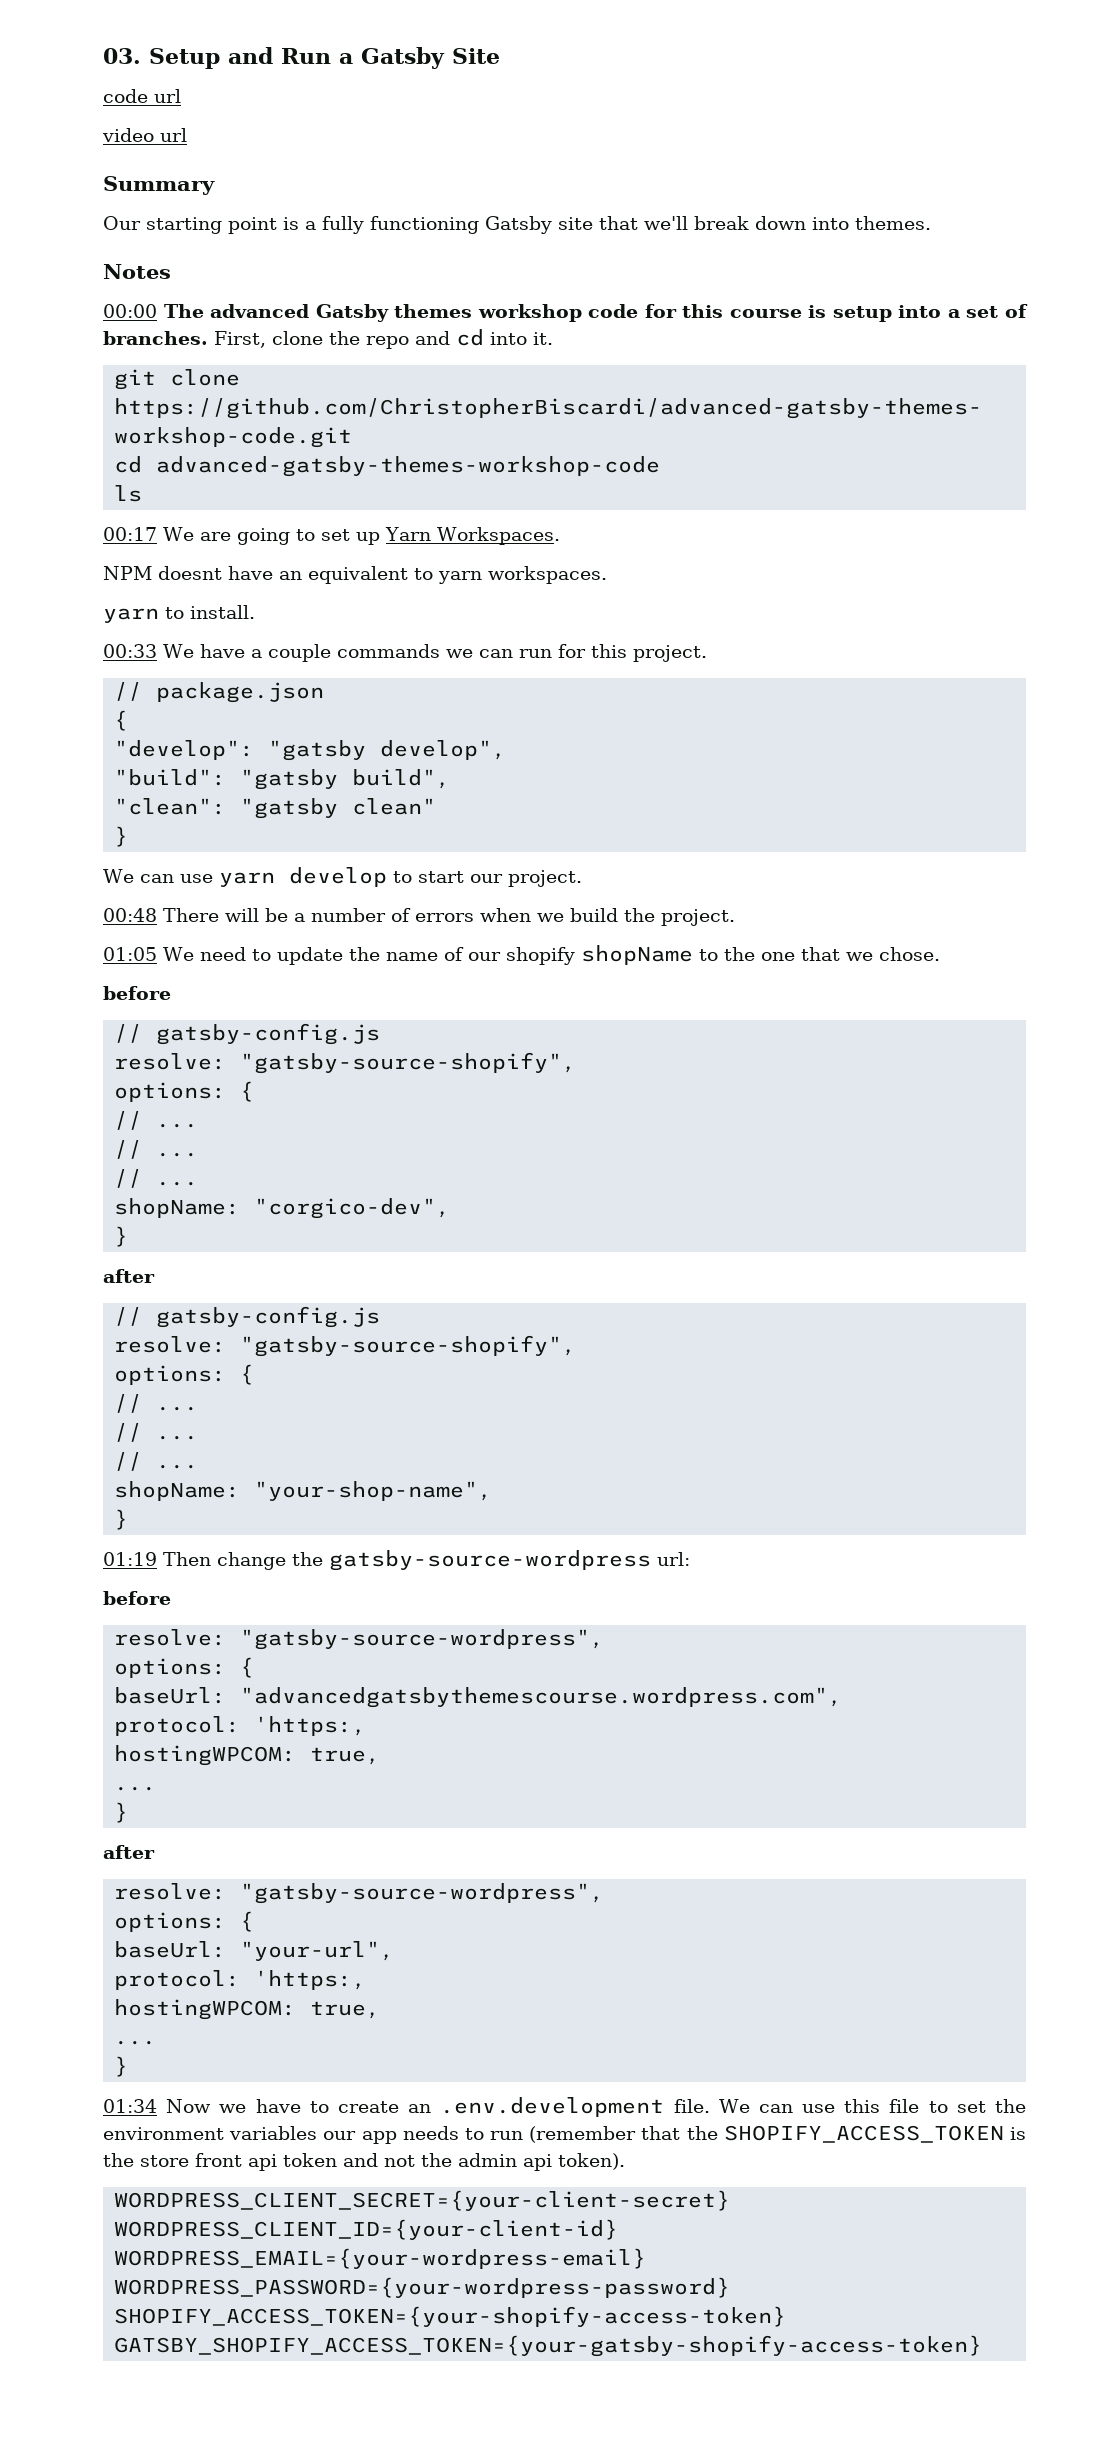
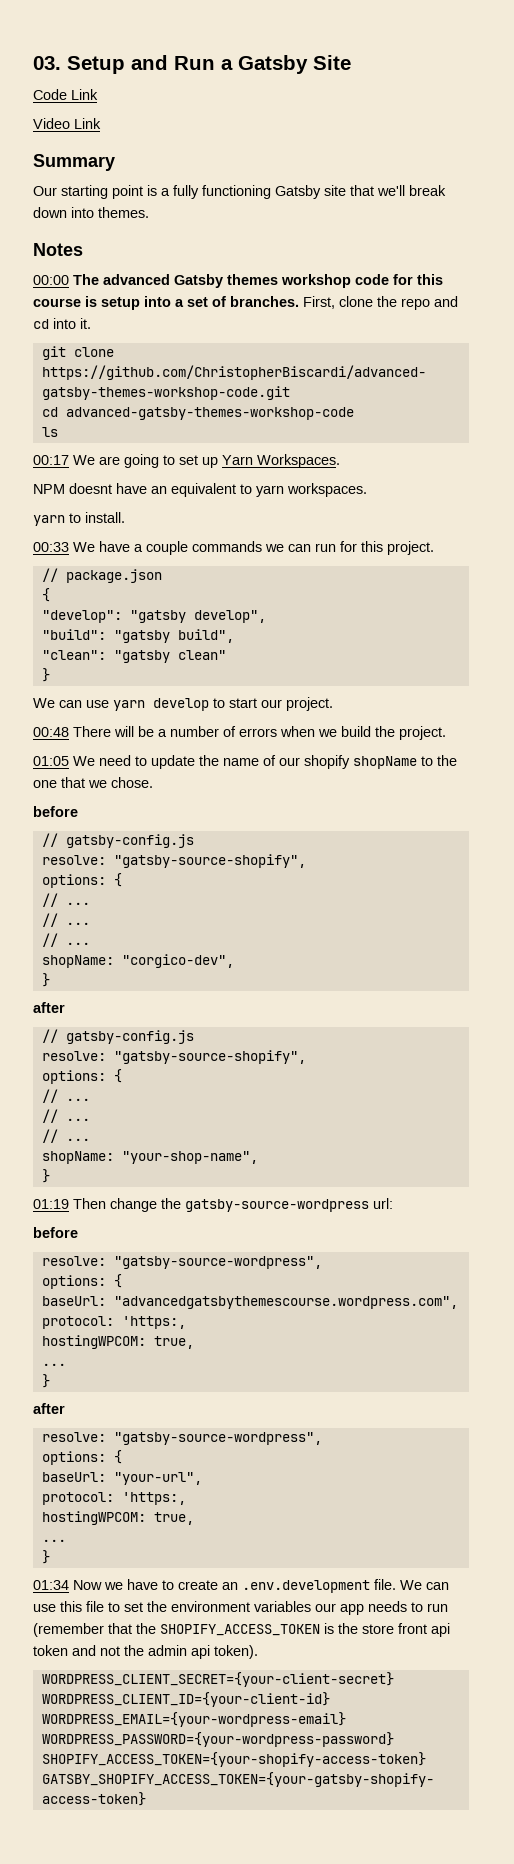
- code url
- video url
+ Code Link
+ Video Link

